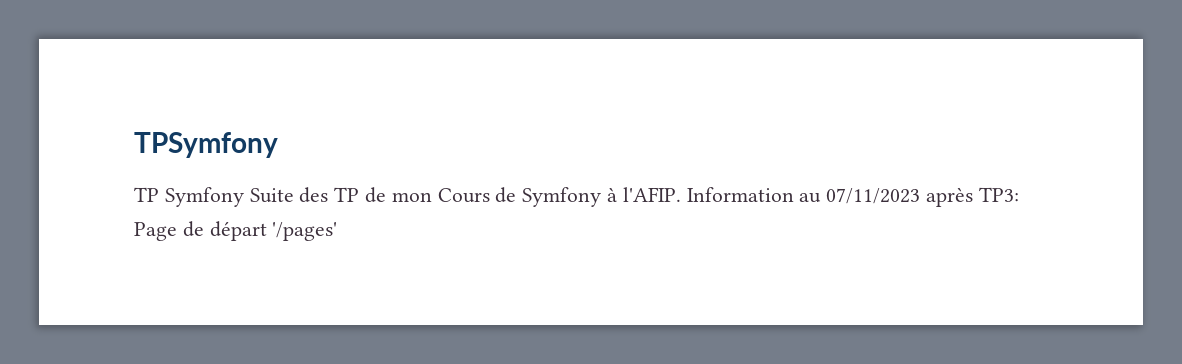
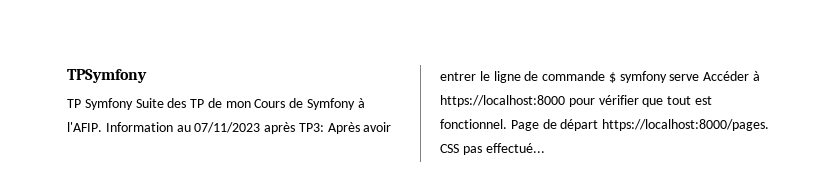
- Information au 07/11/2023 après TP3: Page de départ '/pages'
+ Information au 07/11/2023 après TP3: Après avoir entrer le ligne de commande $ symfony serve Accéder à https://localhost:8000 pour vérifier que tout est fonctionnel. Page de départ https://localhost:8000/pages. CSS pas effectué...

